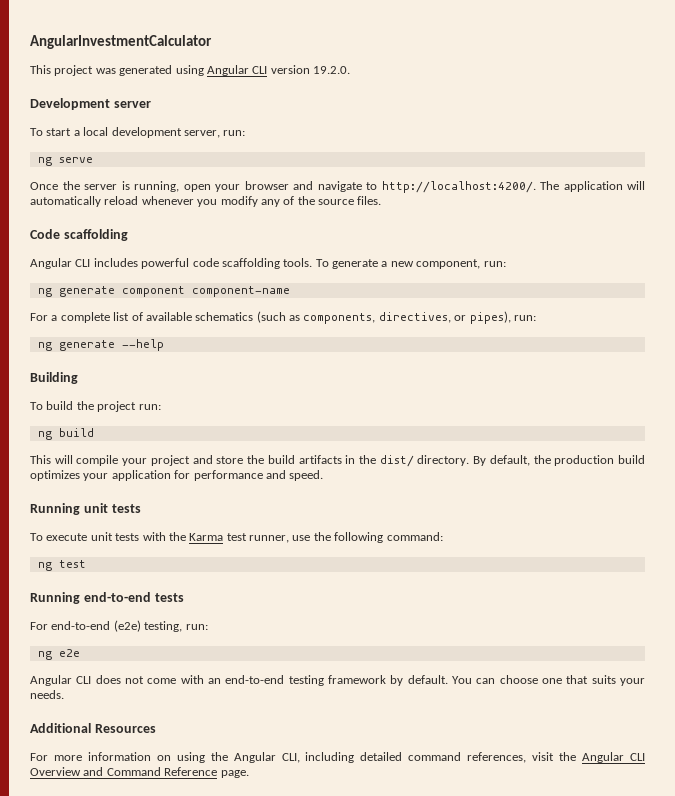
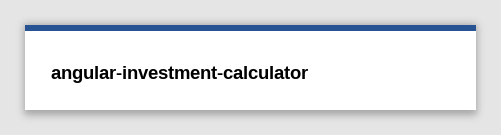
- AngularInvestmentCalculator
- This project was generated using Angular CLI version 19.2.0.
- Development server
- To start a local development server, run:
- ng serve
- Once the server is running, open your browser and navigate to http://localhost:4200/. The application will automatically reload whenever you modify any of the source files.
- Code scaffolding
- Angular CLI includes powerful code scaffolding tools. To generate a new component, run:
- ng generate component component-name
- For a complete list of available schematics (such as components, directives, or pipes), run:
- ng generate --help
- Building
- To build the project run:
- ng build
- This will compile your project and store the build artifacts in the dist/ directory. By default, the production build optimizes your application for performance and speed.
- Running unit tests
- To execute unit tests with the Karma test runner, use the following command:
- ng test
- Running end-to-end tests
- For end-to-end (e2e) testing, run:
- ng e2e
- Angular CLI does not come with an end-to-end testing framework by default. You can choose one that suits your needs.
- Additional Resources
- For more information on using the Angular CLI, including detailed command references, visit the Angular CLI Overview and Command Reference page.
+ angular-investment-calculator

